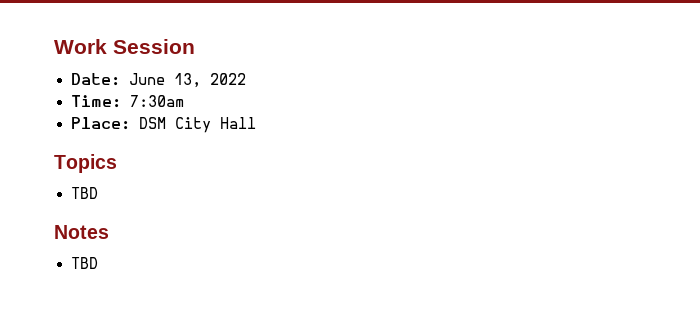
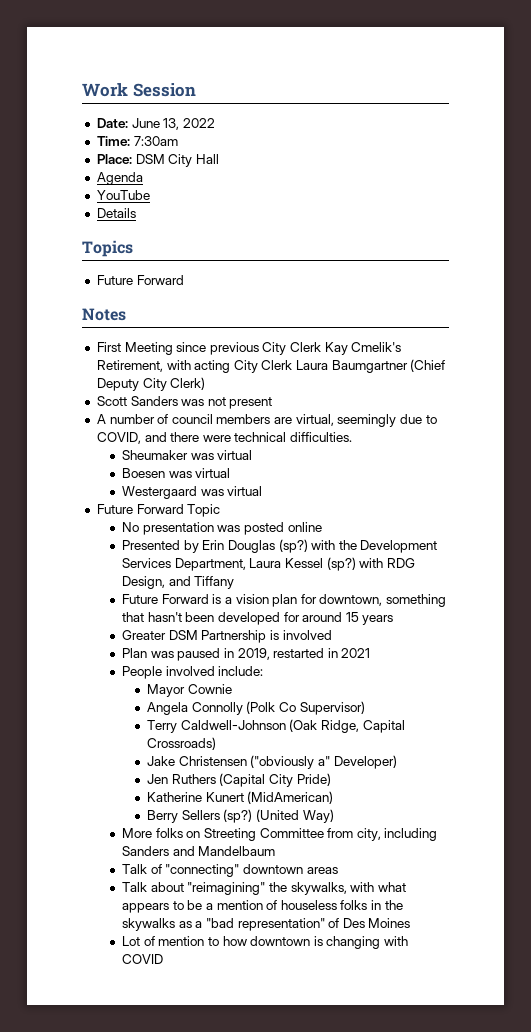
+ Agenda
+ YouTube
+ Details
  Topics
- TBD
+ Future Forward
  Notes
- TBD
+ First Meeting since previous City Clerk Kay Cmelik's Retirement, with acting City Clerk Laura Baumgartner (Chief Deputy City Clerk)
+ Scott Sanders was not present
+ A number of council members are virtual, seemingly due to COVID, and there were technical difficulties.
+ Sheumaker was virtual
+ Boesen was virtual
+ Westergaard was virtual
+ Future Forward Topic
+ No presentation was posted online
+ Presented by Erin Douglas (sp?) with the Development Services Department, Laura Kessel (sp?) with RDG Design, and Tiffany
+ Future Forward is a vision plan for downtown, something that hasn't been developed for around 15 years
+ Greater DSM Partnership is involved
+ Plan was paused in 2019, restarted in 2021
+ People involved include:
+ Mayor Cownie
+ Angela Connolly (Polk Co Supervisor)
+ Terry Caldwell-Johnson (Oak Ridge, Capital Crossroads)
+ Jake Christensen ("obviously a" Developer)
+ Jen Ruthers (Capital City Pride)
+ Katherine Kunert (MidAmerican)
+ Berry Sellers (sp?) (United Way)
+ More folks on Streeting Committee from city, including Sanders and Mandelbaum
+ Talk of "connecting" downtown areas
+ Talk about "reimagining" the skywalks, with what appears to be a mention of houseless folks in the skywalks as a "bad representation" of Des Moines
+ Lot of mention to how downtown is changing with COVID

